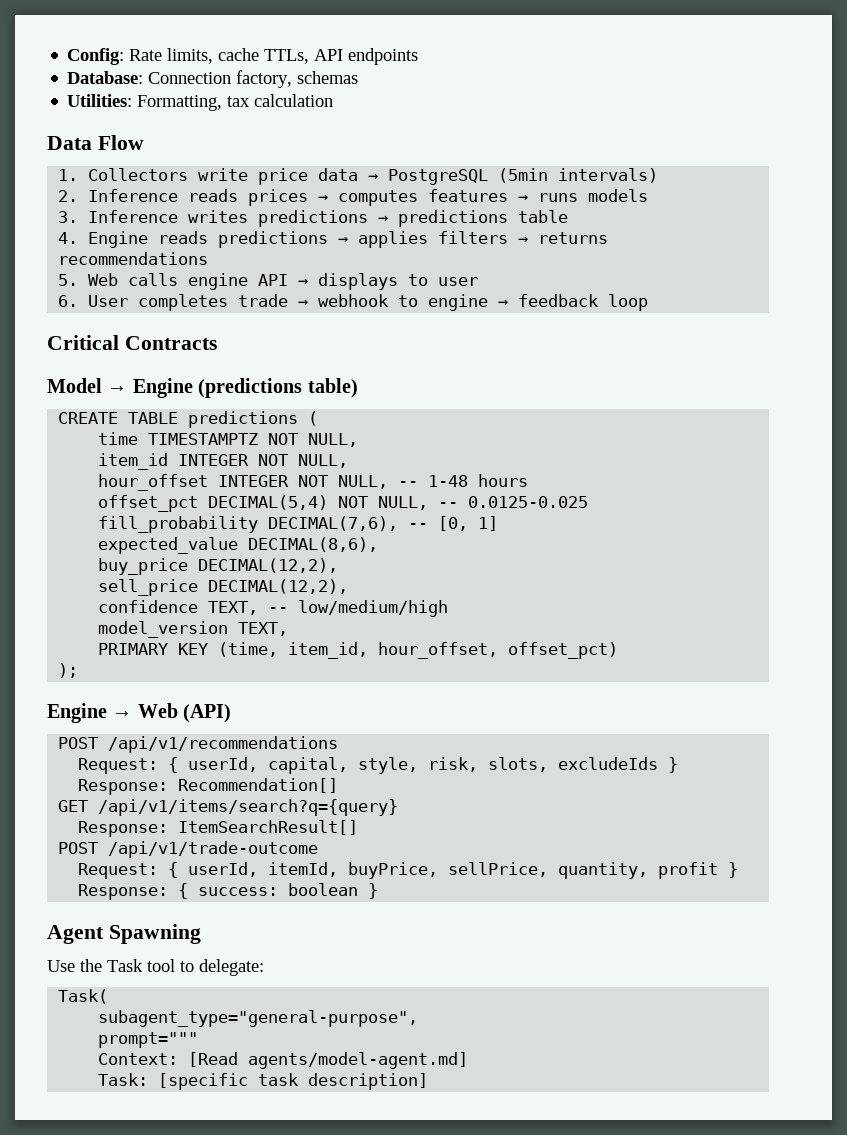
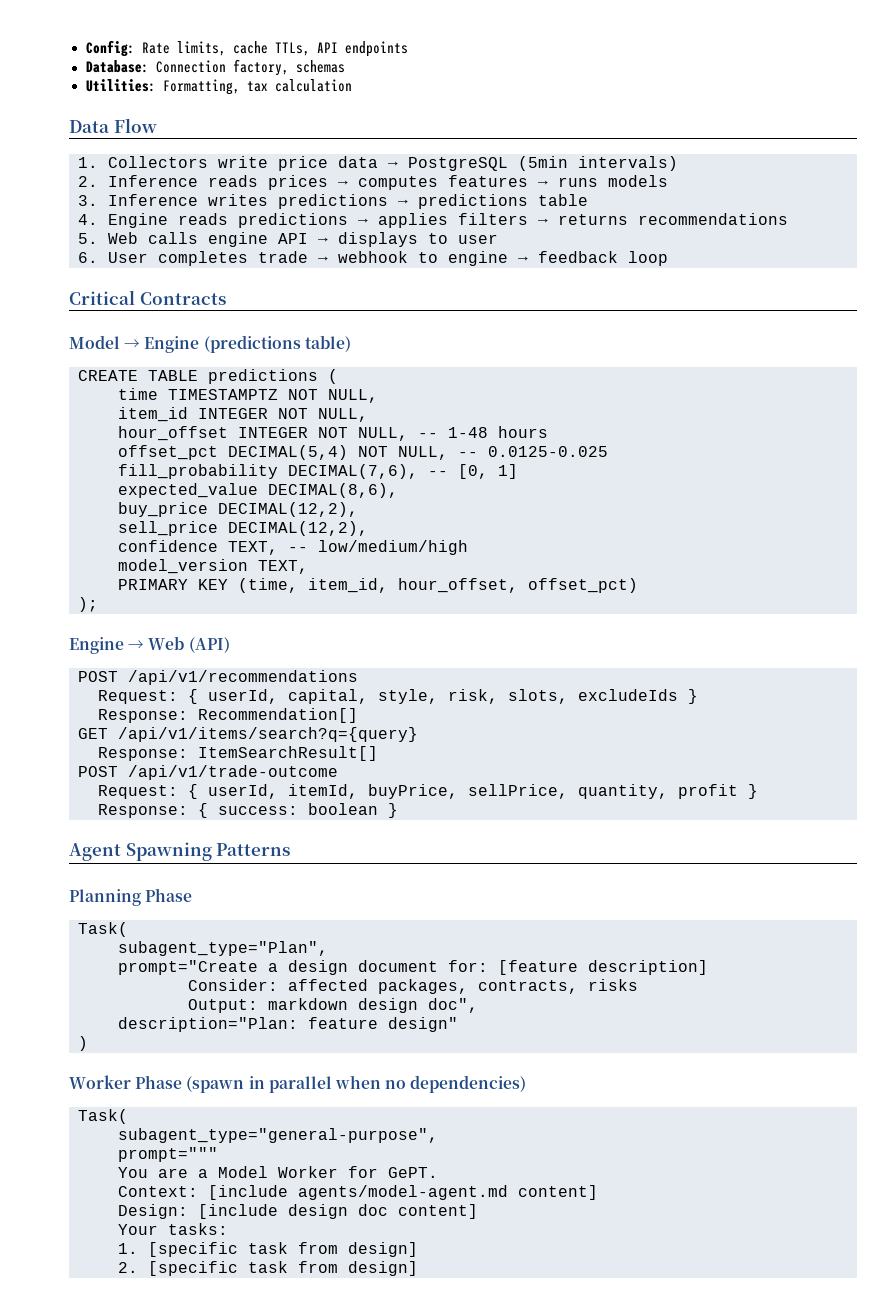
- Agent Spawning
- Use the Task tool to delegate:
+ Agent Spawning Patterns
+ Planning Phase
+ Task(
+ subagent_type="Plan",
+ prompt="Create a design document for: [feature description]
+ Consider: affected packages, contracts, risks
+ Output: markdown design doc",
+ description="Plan: feature design"
+ )
+ Worker Phase (spawn in parallel when no dependencies)
  Task(
  subagent_type="general-purpose",
  prompt="""
- Context: [Read agents/model-agent.md]
- Task: [specific task description]
+ You are a Model Worker for GePT.
+ Context: [include agents/model-agent.md content]
+ Design: [include design doc content]
+ Your tasks:
+ 1. [specific task from design]
+ 2. [specific task from design]

